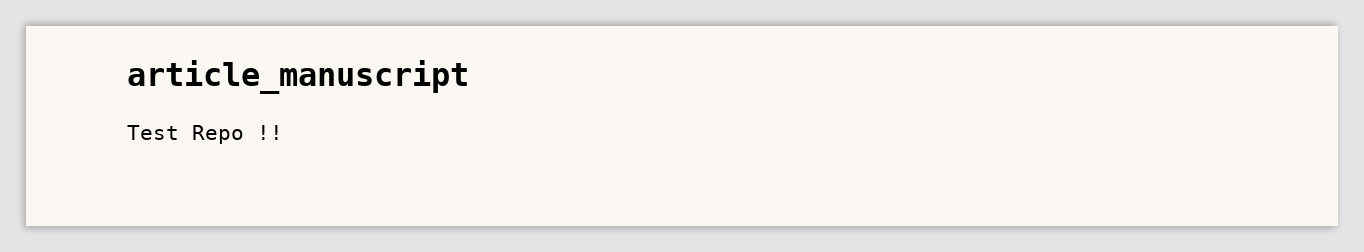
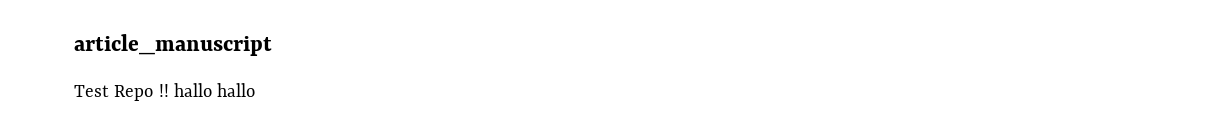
- Test Repo !!
+ Test Repo !! hallo hallo

